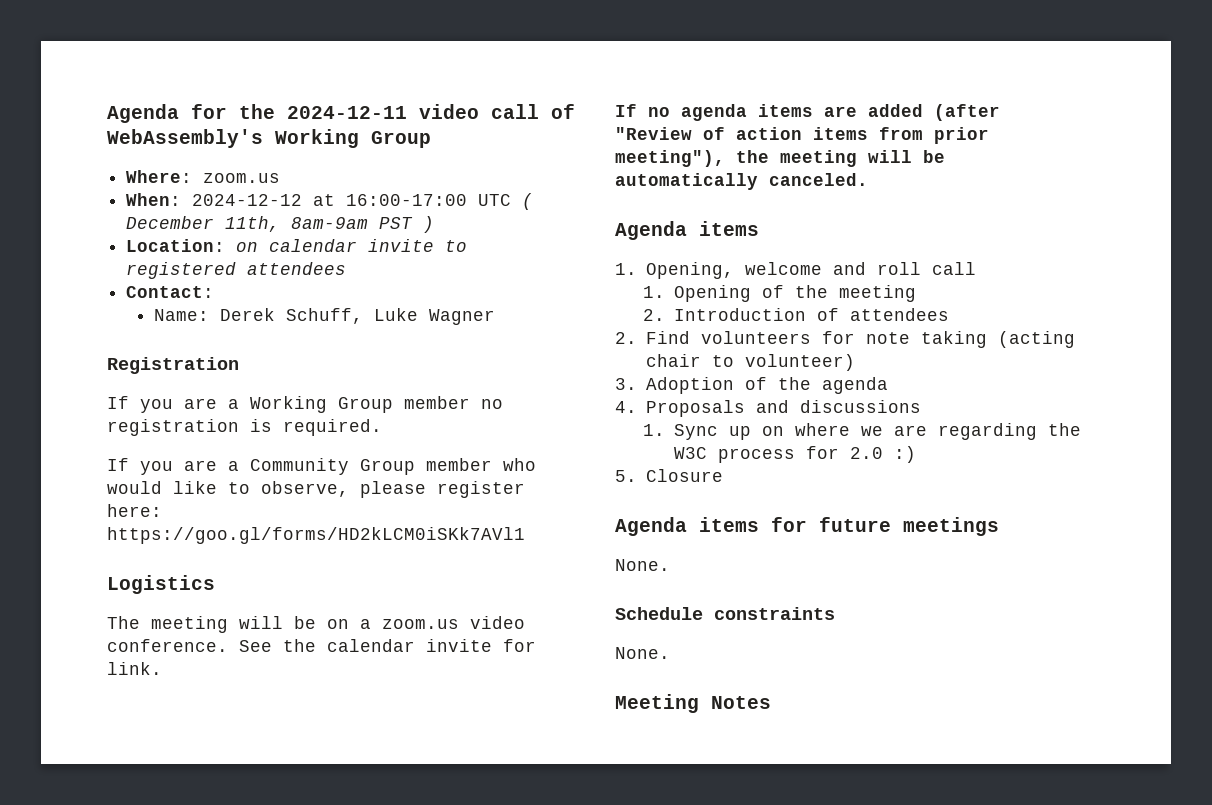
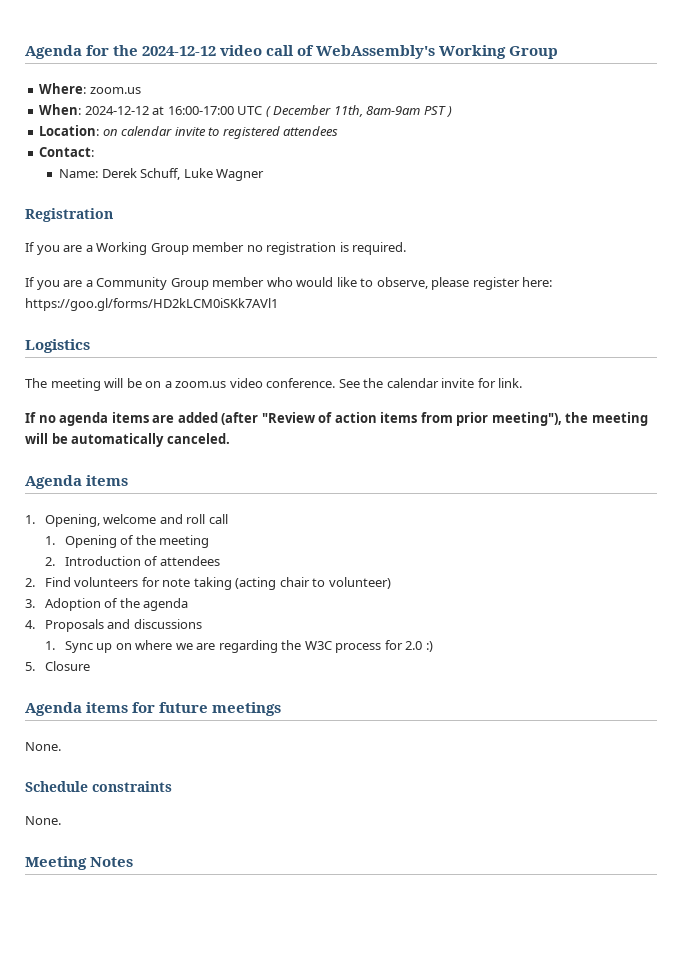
- Agenda for the 2024-12-11 video call of WebAssembly's Working Group
+ Agenda for the 2024-12-12 video call of WebAssembly's Working Group

